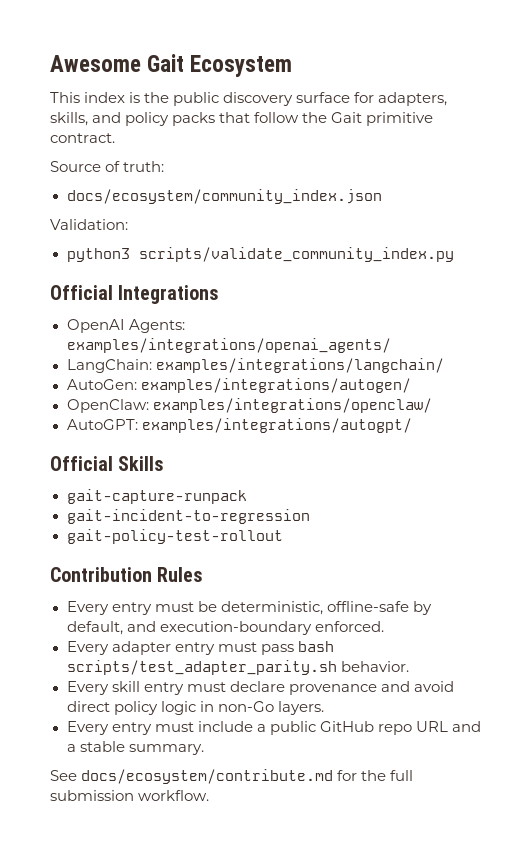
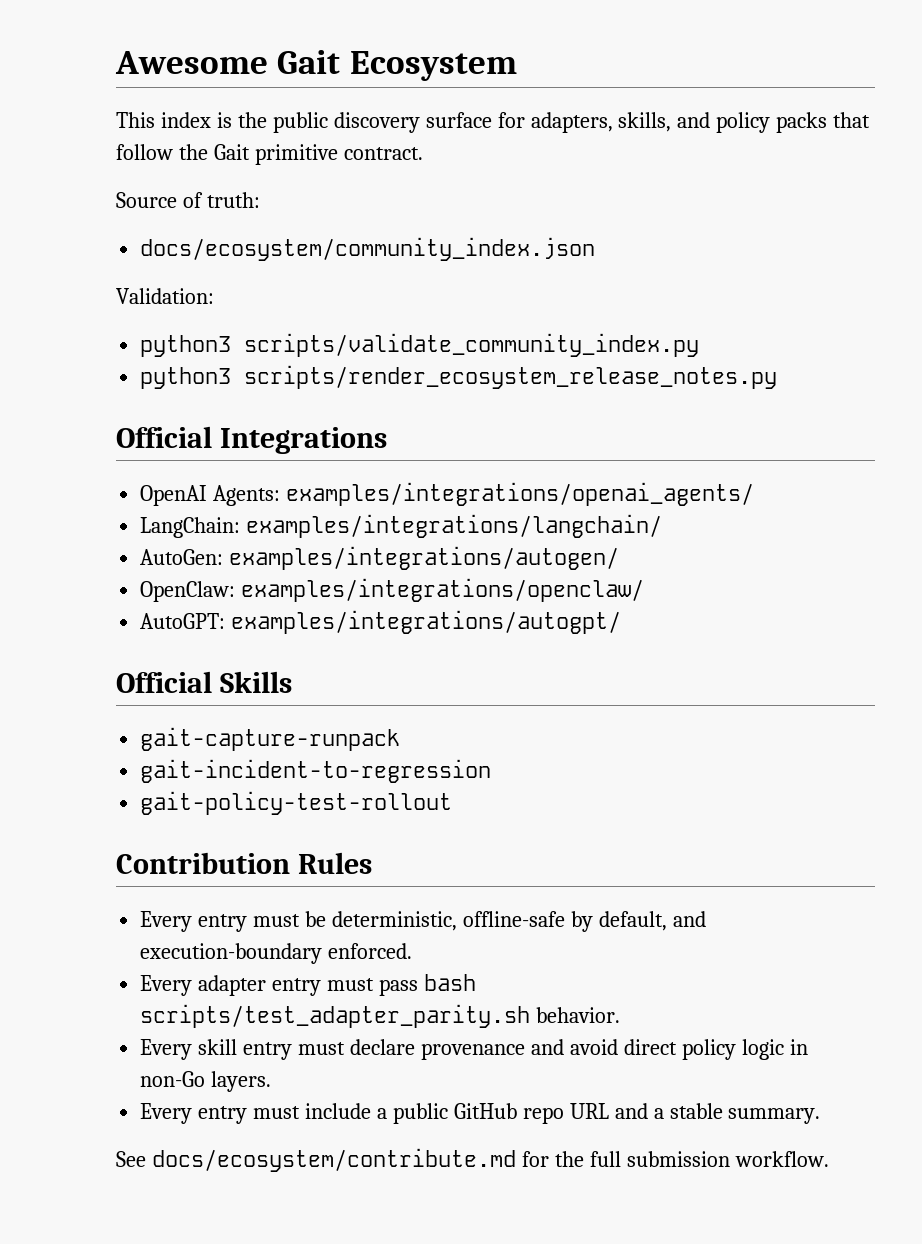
+ python3 scripts/render_ecosystem_release_notes.py

